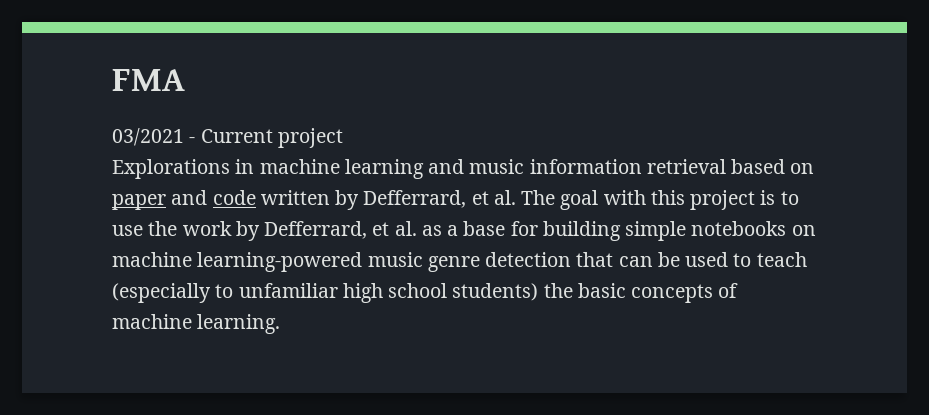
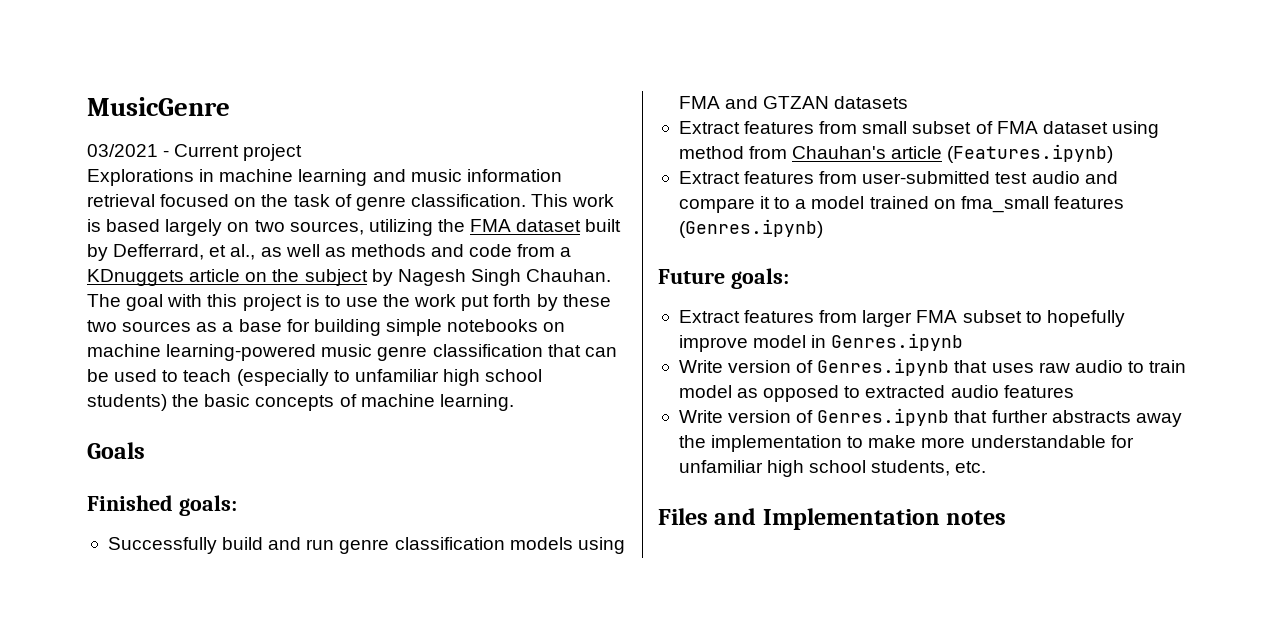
- FMA
+ MusicGenre
- Explorations in machine learning and music information retrieval based on paper and code written by Defferrard, et al. The goal with this project is to use the work by Defferrard, et al. as a base for building simple notebooks on machine learning-powered music genre detection that can be used to teach (especially to unfamiliar high school students) the basic concepts of machine learning.
+ Explorations in machine learning and music information retrieval focused on the task of genre classification. This work is based largely on two sources, utilizing the FMA dataset built by Defferrard, et al., as well as methods and code from a KDnuggets article on the subject by Nagesh Singh Chauhan. The goal with this project is to use the work put forth by these two sources as a base for building simple notebooks on machine learning-powered music genre classification that can be used to teach (especially to unfamiliar high school students) the basic concepts of machine learning.
+ Goals
+ Finished goals:
+ Successfully build and run genre classification models using FMA and GTZAN datasets
+ Extract features from small subset of FMA dataset using method from Chauhan's article (Features.ipynb)
+ Extract features from user-submitted test audio and compare it to a model trained on fma_small features (Genres.ipynb)
+ Future goals:
+ Extract features from larger FMA subset to hopefully improve model in Genres.ipynb
+ Write version of Genres.ipynb that uses raw audio to train model as opposed to extracted audio features
+ Write version of Genres.ipynb that further abstracts away the implementation to make more understandable for unfamiliar high school students, etc.
+ Files and Implementation notes

